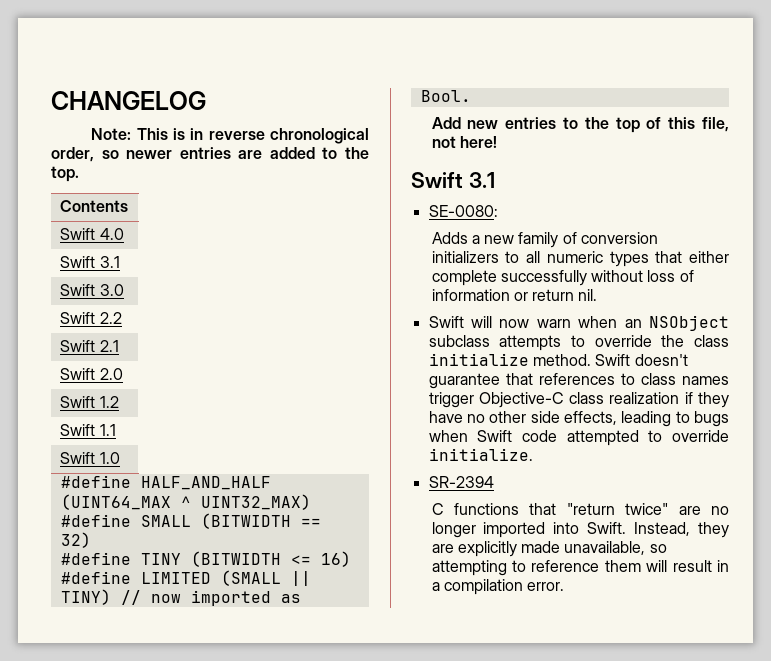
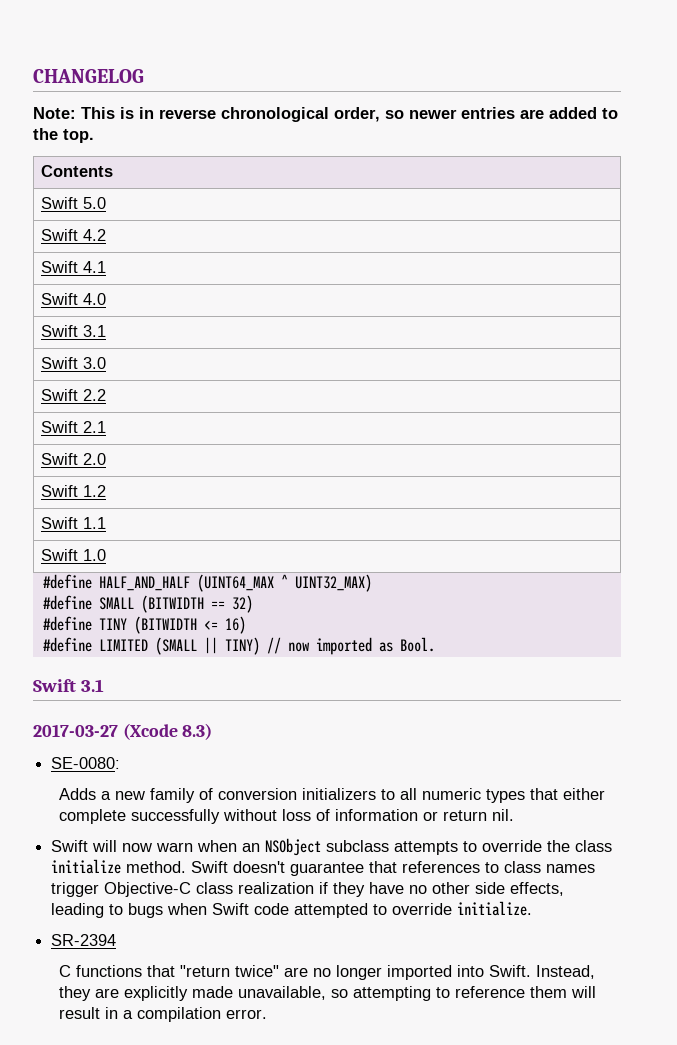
+ Swift 5.0
+ Swift 4.2
+ Swift 4.1
  #define LIMITED (SMALL || TINY) // now imported as Bool.
- Add new entries to the top of this file, not here!
  Swift 3.1
+ 2017-03-27 (Xcode 8.3)

